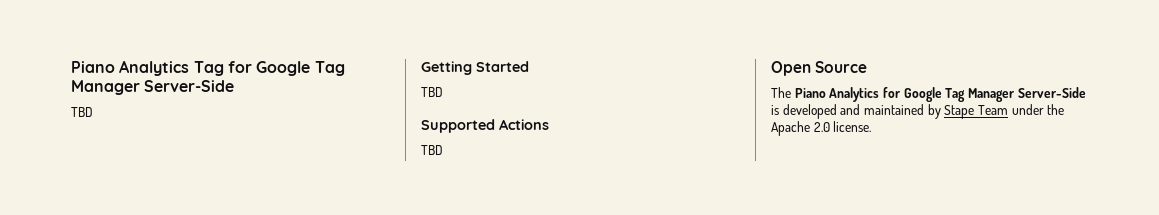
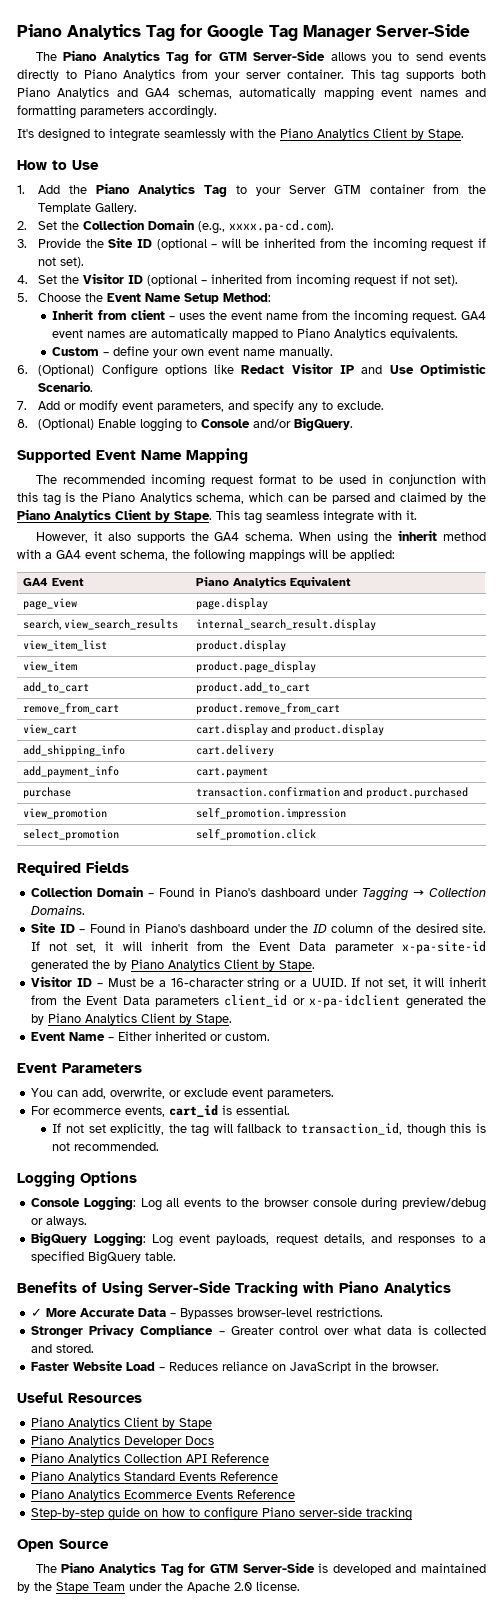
  Piano Analytics Tag for Google Tag Manager Server-Side
- TBD
- Getting Started
- TBD
- Supported Actions
- TBD
+ The Piano Analytics Tag for GTM Server-Side allows you to send events directly to Piano Analytics from your server container. This tag supports both Piano Analytics and GA4 schemas, automatically mapping event names and formatting parameters accordingly.
+ It's designed to integrate seamlessly with the Piano Analytics Client by Stape.
+ How to Use
+ 1. Add the Piano Analytics Tag to your Server GTM container from the Template Gallery.
+ 2. Set the Collection Domain (e.g., xxxx.pa-cd.com).
+ 3. Provide the Site ID (optional – will be inherited from the incoming request if not set).
+ 4. Set the Visitor ID (optional – inherited from incoming request if not set).
+ 5. Choose the Event Name Setup Method:
+ Inherit from client – uses the event name from the incoming request. GA4 event names are automatically mapped to Piano Analytics equivalents.
+ Custom – define your own event name manually.
+ 6. (Optional) Configure options like Redact Visitor IP and Use Optimistic Scenario.
+ 7. Add or modify event parameters, and specify any to exclude.
+ 8. (Optional) Enable logging to Console and/or BigQuery.
+ Supported Event Name Mapping
+ The recommended incoming request format to be used in conjunction with this tag is the Piano Analytics schema, which can be parsed and claimed by the Piano Analytics Client by Stape. This tag seamless integrate with it.
+ However, it also supports the GA4 schema. When using the inherit method with a GA4 event schema, the following mappings will be applied:
+ GA4 Event | Piano Analytics Equivalent
+ page_view | page.display
+ search, view_search_results | internal_search_result.display
+ view_item_list | product.display
+ view_item | product.page_display
+ add_to_cart | product.add_to_cart
+ remove_from_cart | product.remove_from_cart
+ view_cart | cart.display and product.display
+ add_shipping_info | cart.delivery
+ add_payment_info | cart.payment
+ purchase | transaction.confirmation and product.purchased
+ view_promotion | self_promotion.impression
+ select_promotion | self_promotion.click
+ Required Fields
+ Collection Domain – Found in Piano's dashboard under Tagging → Collection Domains.
+ Site ID – Found in Piano's dashboard under the ID column of the desired site. If not set, it will inherit from the Event Data parameter x-pa-site-id generated the by Piano Analytics Client by Stape.
+ Visitor ID – Must be a 16-character string or a UUID. If not set, it will inherit from the Event Data parameters client_id or x-pa-idclient generated the by Piano Analytics Client by Stape.
+ Event Name – Either inherited or custom.
+ Event Parameters
+ You can add, overwrite, or exclude event parameters.
+ For ecommerce events, cart_id is essential.
+ If not set explicitly, the tag will fallback to transaction_id, though this is not recommended.
+ Logging Options
+ Console Logging: Log all events to the browser console during preview/debug or always.
+ BigQuery Logging: Log event payloads, request details, and responses to a specified BigQuery table.
+ Benefits of Using Server-Side Tracking with Piano Analytics
+ ✓ More Accurate Data – Bypasses browser-level restrictions.
+ Stronger Privacy Compliance – Greater control over what data is collected and stored.
+ Faster Website Load – Reduces reliance on JavaScript in the browser.
+ Useful Resources
+ Piano Analytics Client by Stape
+ Piano Analytics Developer Docs
+ Piano Analytics Collection API Reference
+ Piano Analytics Standard Events Reference
+ Piano Analytics Ecommerce Events Reference
+ Step-by-step guide on how to configure Piano server-side tracking
- The Piano Analytics for Google Tag Manager Server-Side is developed and maintained by Stape Team under the Apache 2.0 license.
+ The Piano Analytics Tag for GTM Server-Side is developed and maintained by the Stape Team under the Apache 2.0 license.

